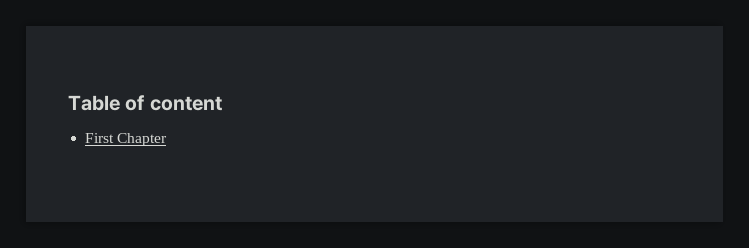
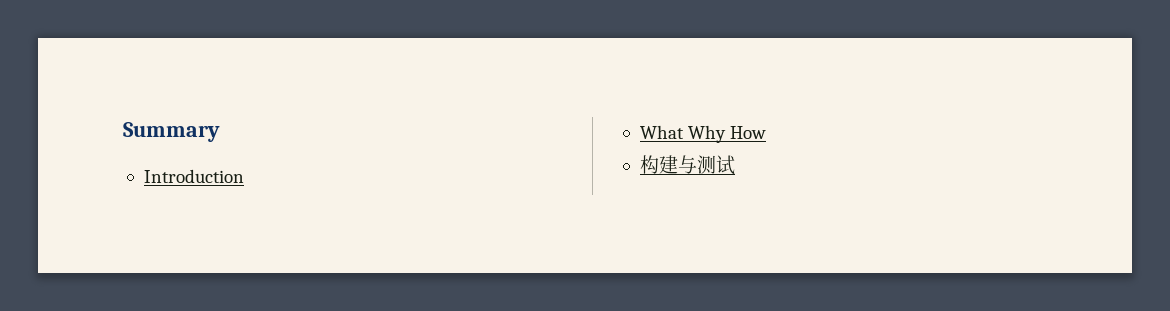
- Table of content
- First Chapter
+ Summary
+ Introduction
+ What Why How
+ 构建与测试

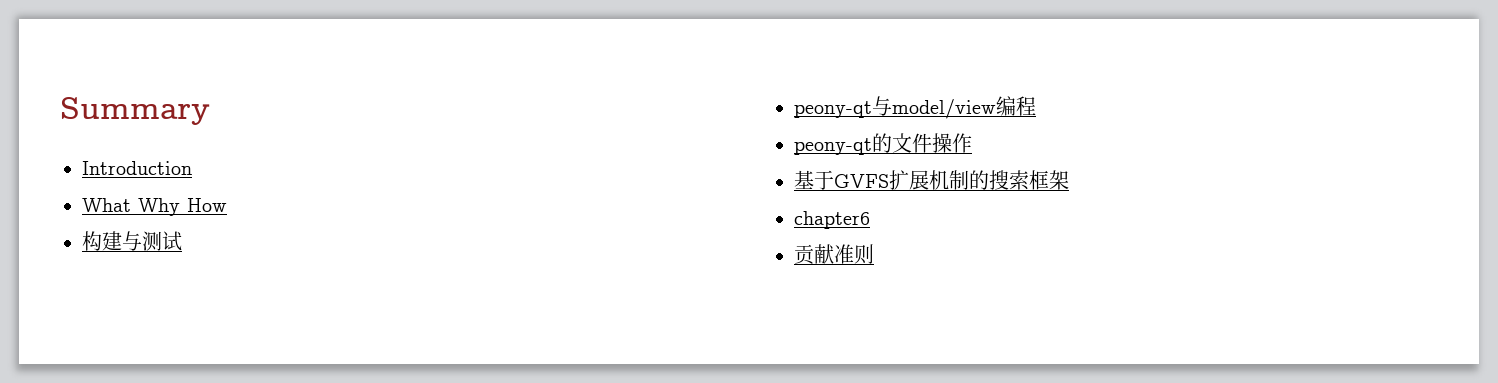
+ peony-qt与model/view编程
+ peony-qt的文件操作
+ 基于GVFS扩展机制的搜索框架
+ chapter6
+ 贡献准则

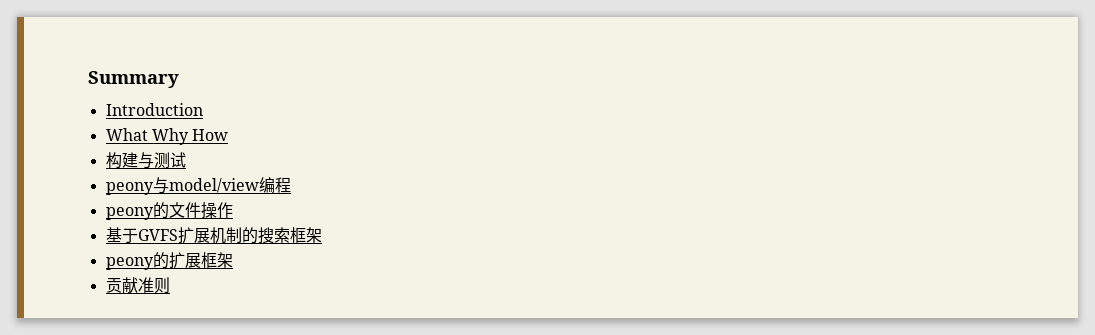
- peony-qt与model/view编程
+ peony与model/view编程
- peony-qt的文件操作
+ peony的文件操作
- chapter6
+ peony的扩展框架

